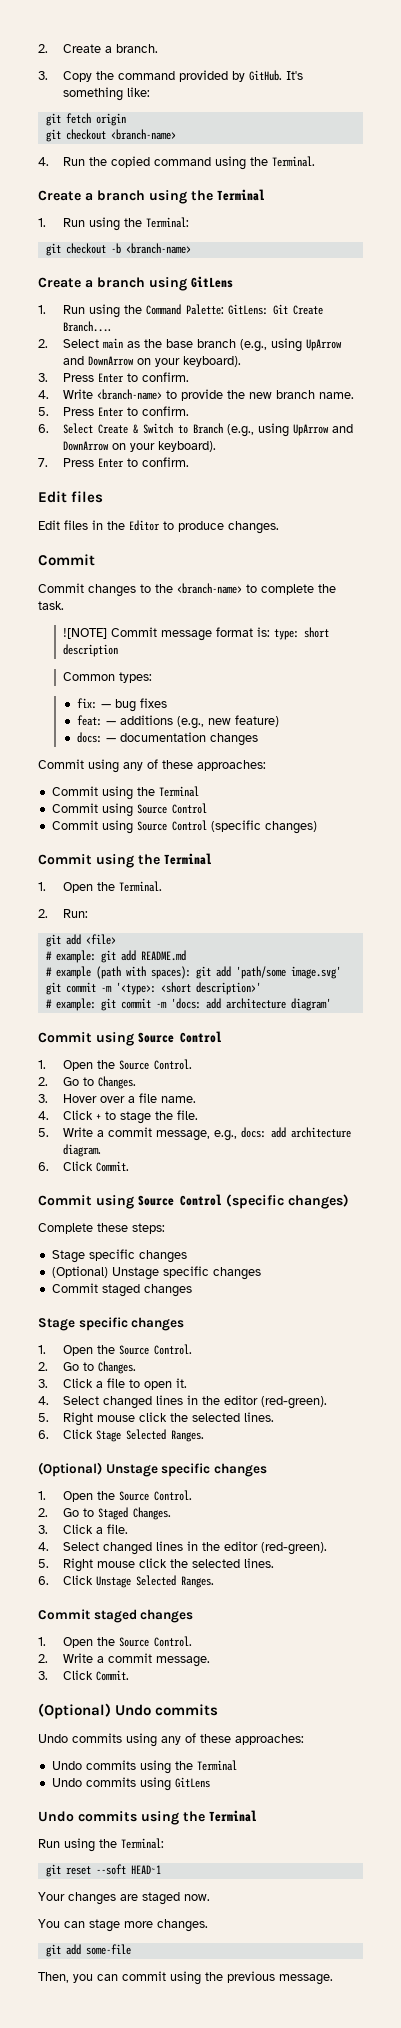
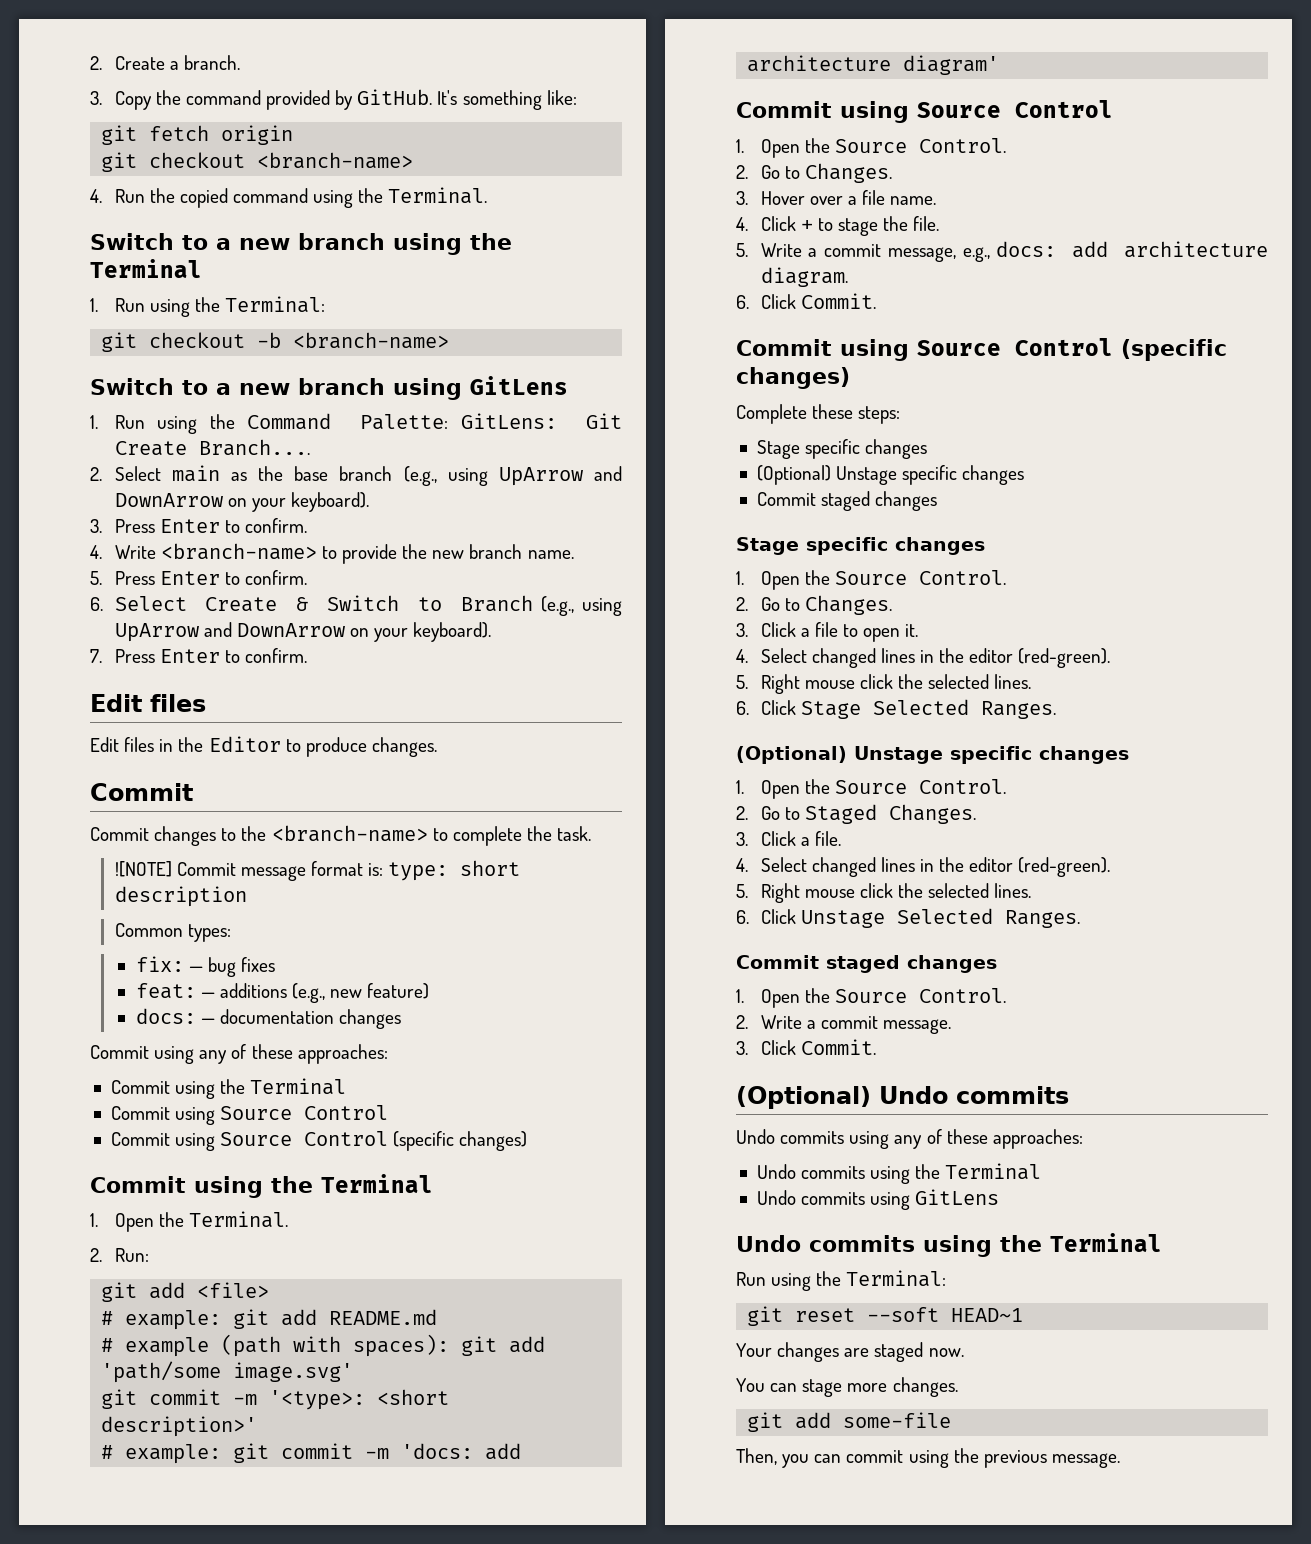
- Create a branch using the Terminal
+ Switch to a new branch using the Terminal
- Create a branch using GitLens
+ Switch to a new branch using GitLens

